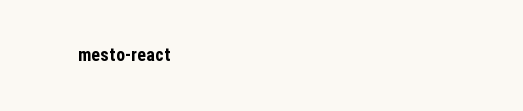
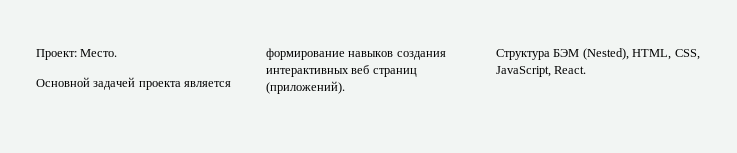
- mesto-react
+ Проект: Место.
+ Основной задачей проекта является формирование навыков создания интерактивных веб страниц (приложений).
+ Структура БЭМ (Nested), HTML, CSS, JavaScript, React.

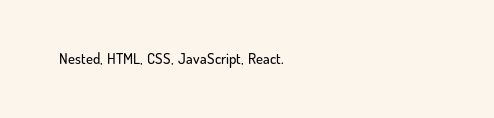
- Проект: Место.
- Основной задачей проекта является формирование навыков создания интерактивных веб страниц (приложений).
- Структура БЭМ (Nested), HTML, CSS, JavaScript, React.
+ Nested, HTML, CSS, JavaScript, React.

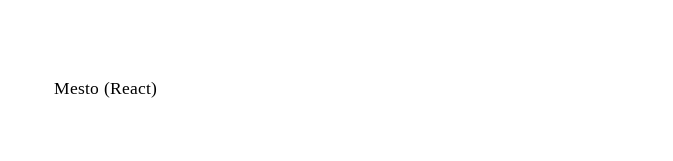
- Nested, HTML, CSS, JavaScript, React.
+ Mesto (React)

